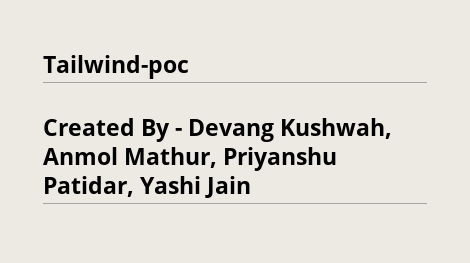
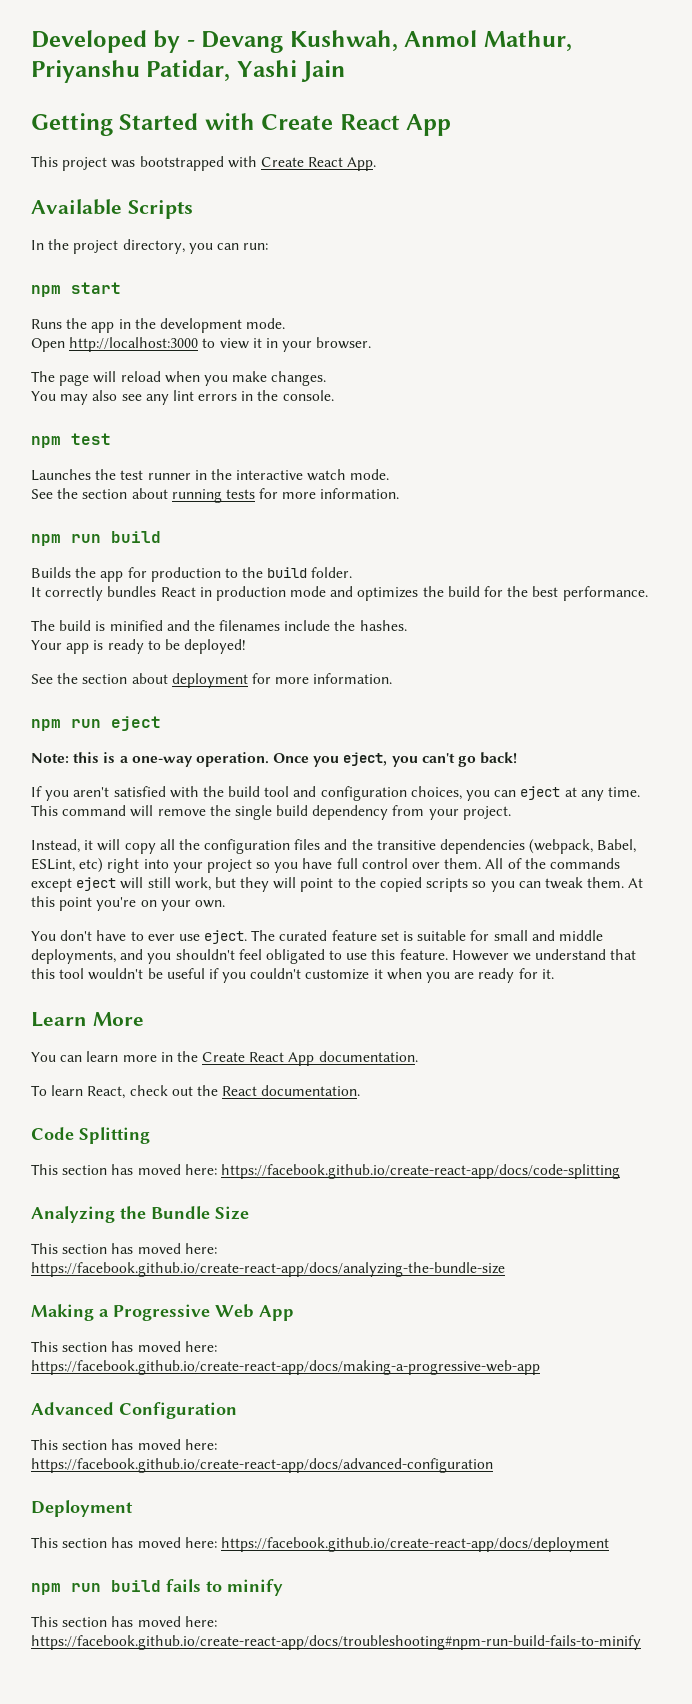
- Tailwind-poc
- Created By - Devang Kushwah, Anmol Mathur, Priyanshu Patidar, Yashi Jain
+ Developed by - Devang Kushwah, Anmol Mathur, Priyanshu Patidar, Yashi Jain
+ Getting Started with Create React App
+ This project was bootstrapped with Create React App.
+ Available Scripts
+ In the project directory, you can run:
+ npm start
+ Runs the app in the development mode.
+ Open http://localhost:3000 to view it in your browser.
+ The page will reload when you make changes.
+ You may also see any lint errors in the console.
+ npm test
+ Launches the test runner in the interactive watch mode.
+ See the section about running tests for more information.
+ npm run build
+ Builds the app for production to the build folder.
+ It correctly bundles React in production mode and optimizes the build for the best performance.
+ The build is minified and the filenames include the hashes.
+ Your app is ready to be deployed!
+ See the section about deployment for more information.
+ npm run eject
+ Note: this is a one-way operation. Once you eject, you can't go back!
+ If you aren't satisfied with the build tool and configuration choices, you can eject at any time. This command will remove the single build dependency from your project.
+ Instead, it will copy all the configuration files and the transitive dependencies (webpack, Babel, ESLint, etc) right into your project so you have full control over them. All of the commands except eject will still work, but they will point to the copied scripts so you can tweak them. At this point you're on your own.
+ You don't have to ever use eject. The curated feature set is suitable for small and middle deployments, and you shouldn't feel obligated to use this feature. However we understand that this tool wouldn't be useful if you couldn't customize it when you are ready for it.
+ Learn More
+ You can learn more in the Create React App documentation.
+ To learn React, check out the React documentation.
+ Code Splitting
+ This section has moved here: https://facebook.github.io/create-react-app/docs/code-splitting
+ Analyzing the Bundle Size
+ This section has moved here: https://facebook.github.io/create-react-app/docs/analyzing-the-bundle-size
+ Making a Progressive Web App
+ This section has moved here: https://facebook.github.io/create-react-app/docs/making-a-progressive-web-app
+ Advanced Configuration
+ This section has moved here: https://facebook.github.io/create-react-app/docs/advanced-configuration
+ Deployment
+ This section has moved here: https://facebook.github.io/create-react-app/docs/deployment
+ npm run build fails to minify
+ This section has moved here: https://facebook.github.io/create-react-app/docs/troubleshooting#npm-run-build-fails-to-minify

